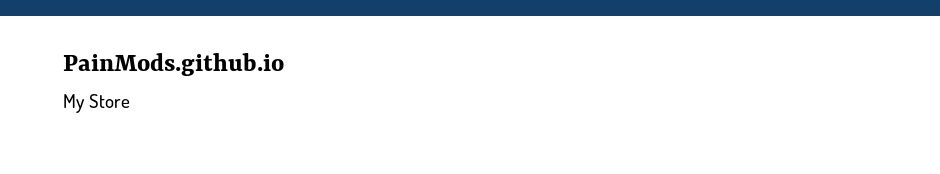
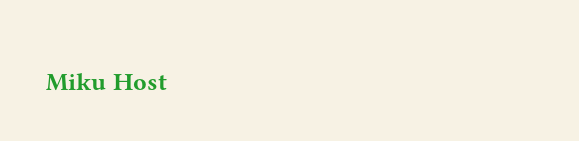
- PainMods.github.io
- My Store
+ Miku Host

